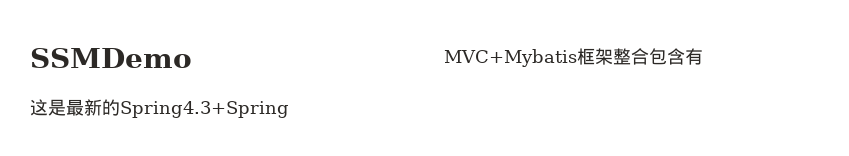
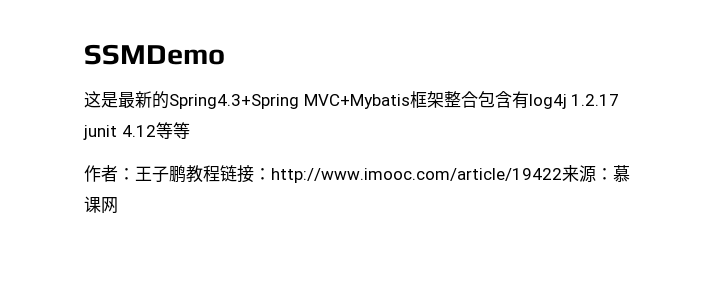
- 这是最新的Spring4.3+Spring MVC+Mybatis框架整合包含有
+ 这是最新的Spring4.3+Spring MVC+Mybatis框架整合包含有log4j 1.2.17 junit 4.12等等
+ 作者：王子鹏教程链接：http://www.imooc.com/article/19422来源：慕课网

